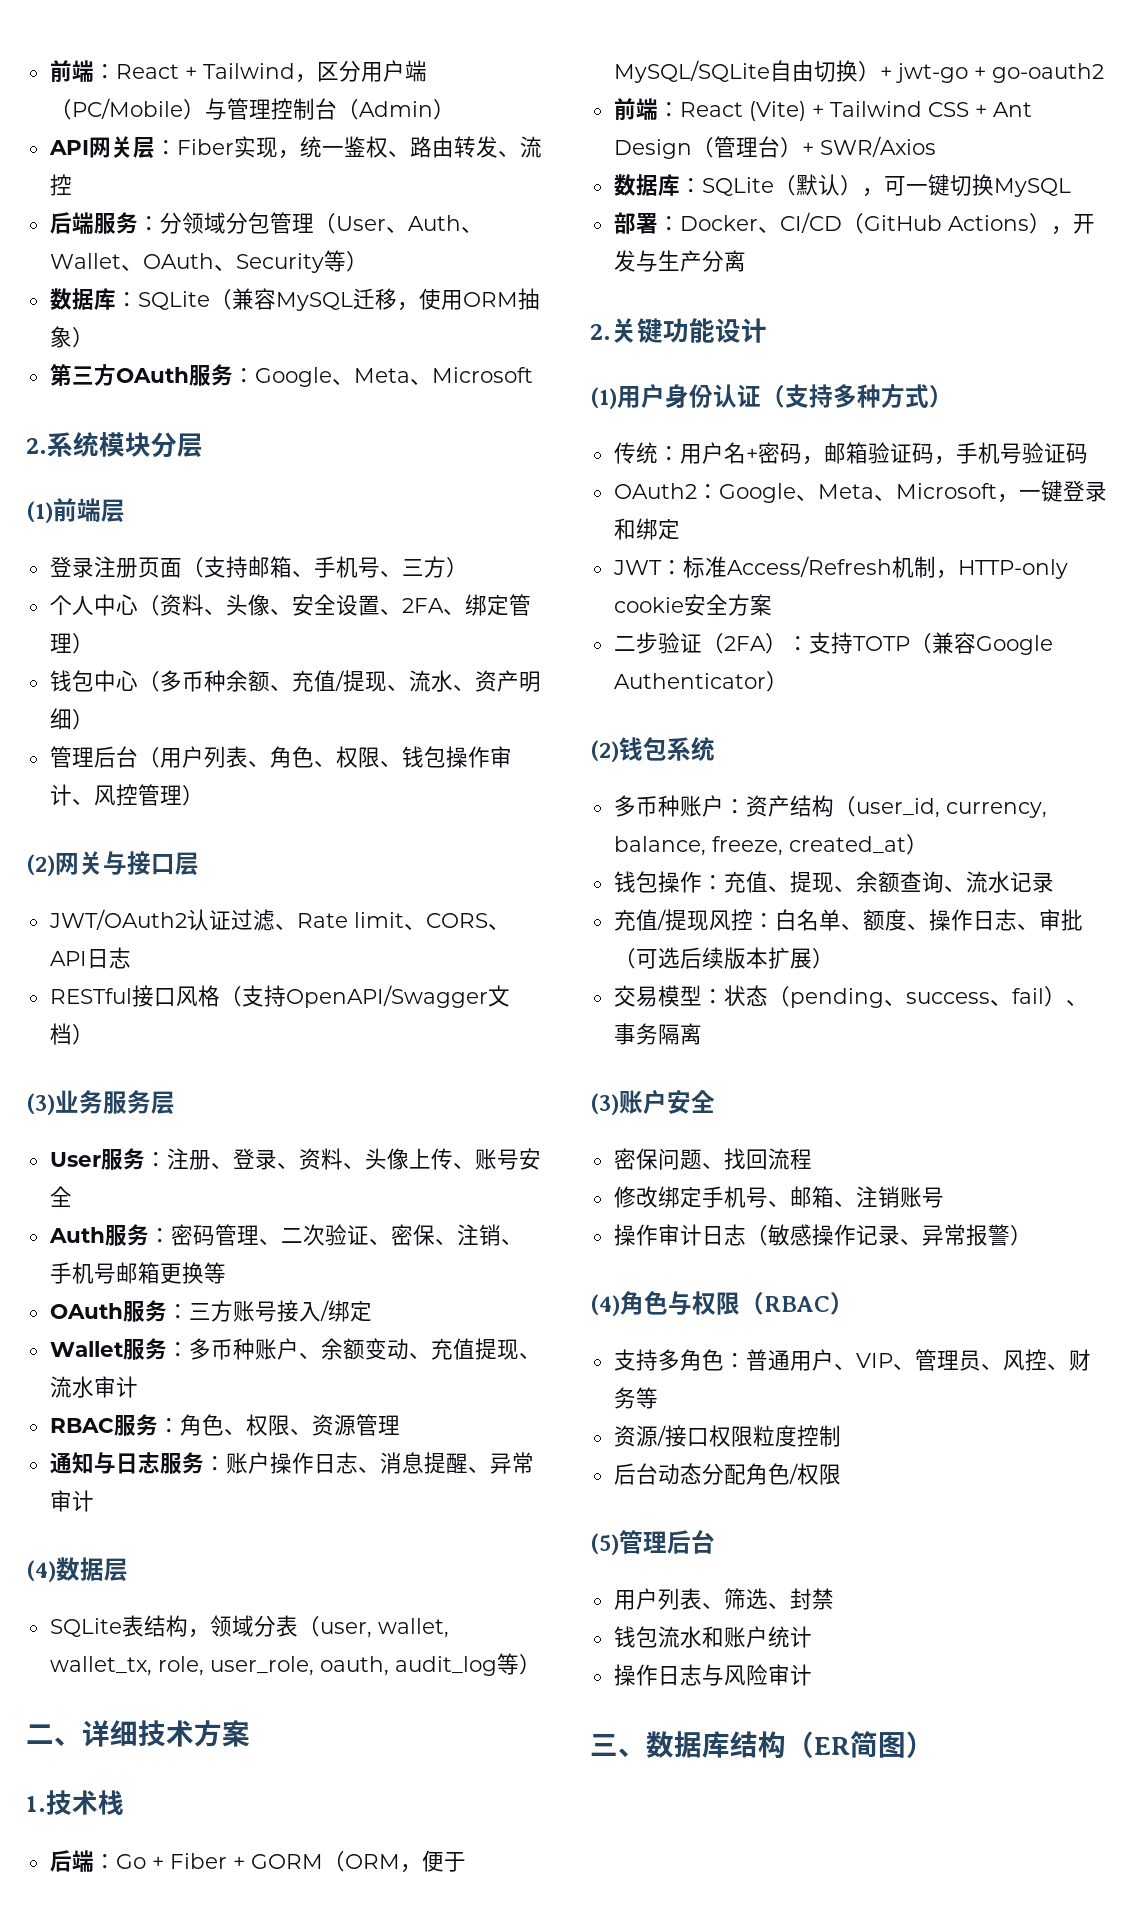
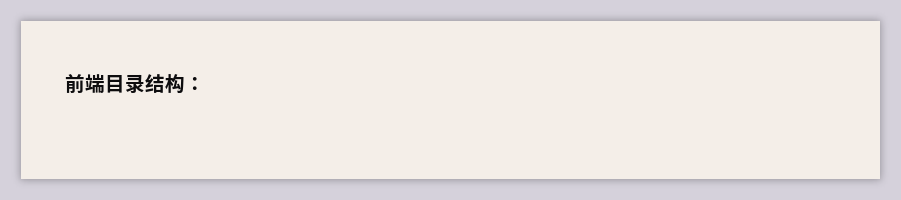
- 前端：React + Tailwind，区分用户端（PC/Mobile）与管理控制台（Admin）
- API网关层：Fiber实现，统一鉴权、路由转发、流控
- 后端服务：分领域分包管理（User、Auth、Wallet、OAuth、Security等）
- 数据库：SQLite（兼容MySQL迁移，使用ORM抽象）
- 第三方OAuth服务：Google、Meta、Microsoft
- 2.系统模块分层
- (1)前端层
- 登录注册页面（支持邮箱、手机号、三方）
- 个人中心（资料、头像、安全设置、2FA、绑定管理）
- 钱包中心（多币种余额、充值/提现、流水、资产明细）
- 管理后台（用户列表、角色、权限、钱包操作审计、风控管理）
- (2)网关与接口层
- JWT/OAuth2认证过滤、Rate limit、CORS、API日志
- RESTful接口风格（支持OpenAPI/Swagger文档）
- (3)业务服务层
- User服务：注册、登录、资料、头像上传、账号安全
- Auth服务：密码管理、二次验证、密保、注销、手机号邮箱更换等
- OAuth服务：三方账号接入/绑定
- Wallet服务：多币种账户、余额变动、充值提现、流水审计
- RBAC服务：角色、权限、资源管理
- 通知与日志服务：账户操作日志、消息提醒、异常审计
- (4)数据层
- SQLite表结构，领域分表（user, wallet, wallet_tx, role, user_role, oauth, audit_log等）
- 二、详细技术方案
- 1.技术栈
- 后端：Go + Fiber + GORM（ORM，便于MySQL/SQLite自由切换）+ jwt-go + go-oauth2
- 前端：React (Vite) + Tailwind CSS + Ant Design（管理台）+ SWR/Axios
- 数据库：SQLite（默认），可一键切换MySQL
- 部署：Docker、CI/CD（GitHub Actions），开发与生产分离
- 2.关键功能设计
- (1)用户身份认证（支持多种方式）
- 传统：用户名+密码，邮箱验证码，手机号验证码
- OAuth2：Google、Meta、Microsoft，一键登录和绑定
- JWT：标准Access/Refresh机制，HTTP-only cookie安全方案
- 二步验证（2FA）：支持TOTP（兼容Google Authenticator）
- (2)钱包系统
- 多币种账户：资产结构（user_id, currency, balance, freeze, created_at）
- 钱包操作：充值、提现、余额查询、流水记录
- 充值/提现风控：白名单、额度、操作日志、审批（可选后续版本扩展）
- 交易模型：状态（pending、success、fail）、事务隔离
- (3)账户安全
- 密保问题、找回流程
- 修改绑定手机号、邮箱、注销账号
- 操作审计日志（敏感操作记录、异常报警）
- (4)角色与权限（RBAC）
- 支持多角色：普通用户、VIP、管理员、风控、财务等
- 资源/接口权限粒度控制
- 后台动态分配角色/权限
- (5)管理后台
- 用户列表、筛选、封禁
- 钱包流水和账户统计
- 操作日志与风险审计
- 三、数据库结构（ER简图）
+ 前端目录结构：

